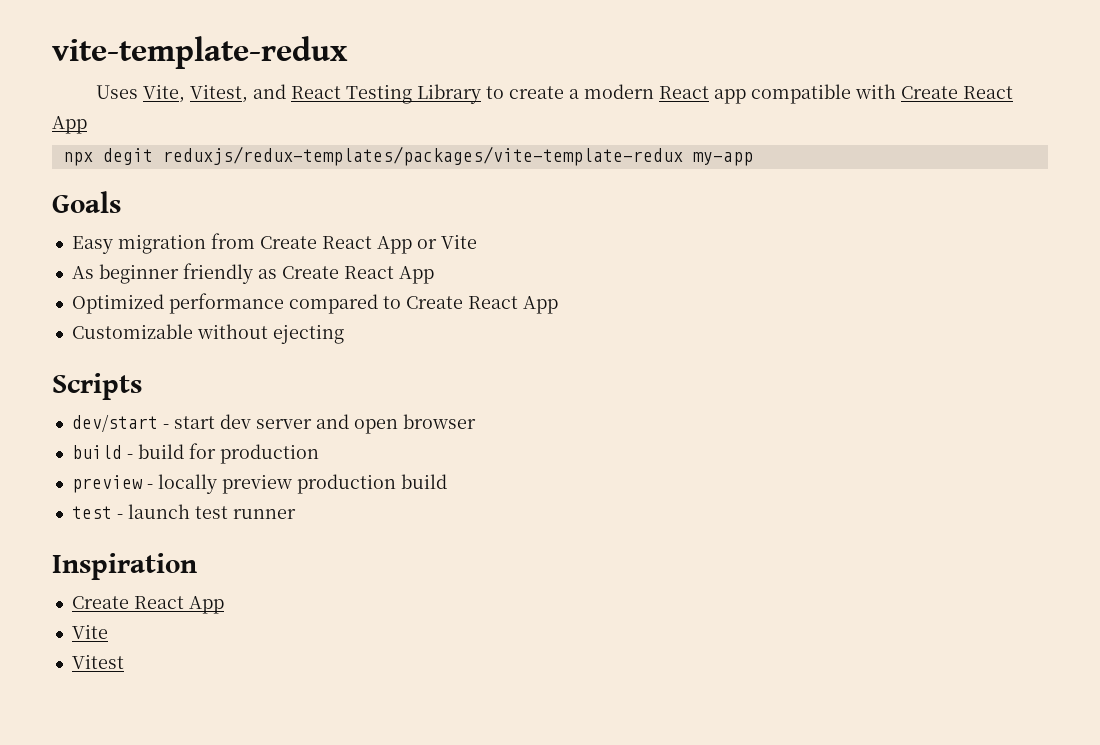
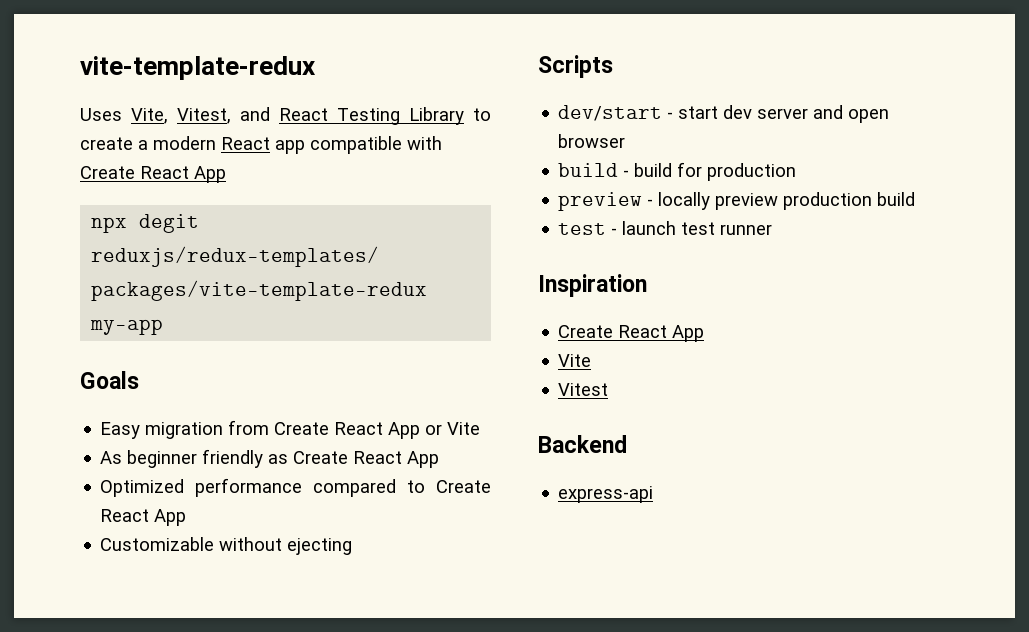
+ Backend
+ express-api

